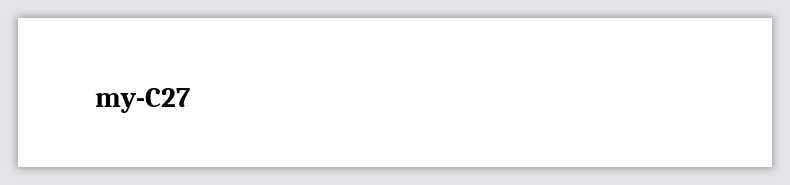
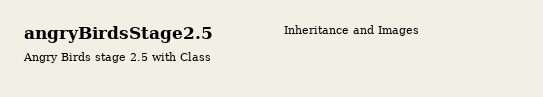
- my-C27
+ angryBirdsStage2.5
+ Angry Birds stage 2.5 with Class Inheritance and Images

